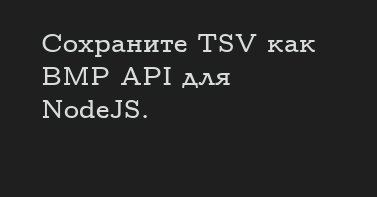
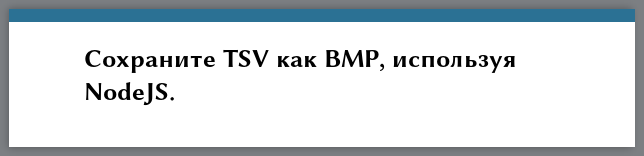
- Сохраните TSV как BMP API для NodeJS.
+ Сохраните TSV как BMP, используя NodeJS.

